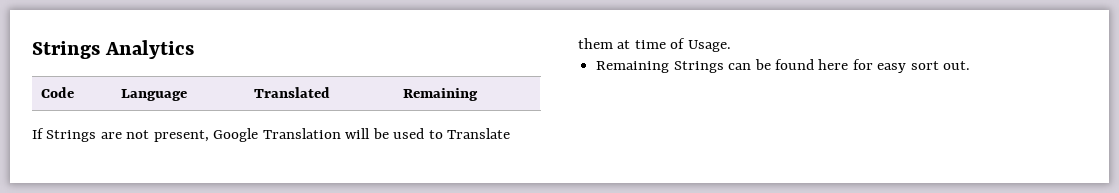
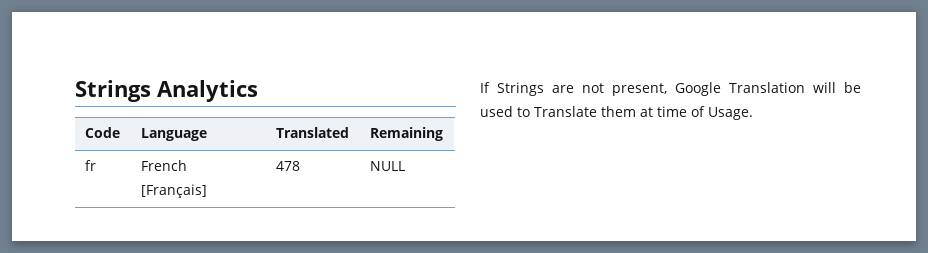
+ fr | French [Français] | 478 | NULL
- Remaining Strings can be found here for easy sort out.

